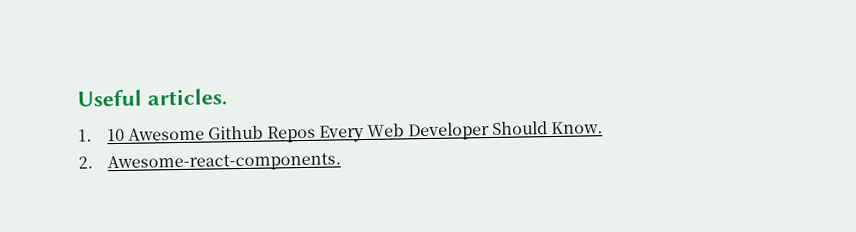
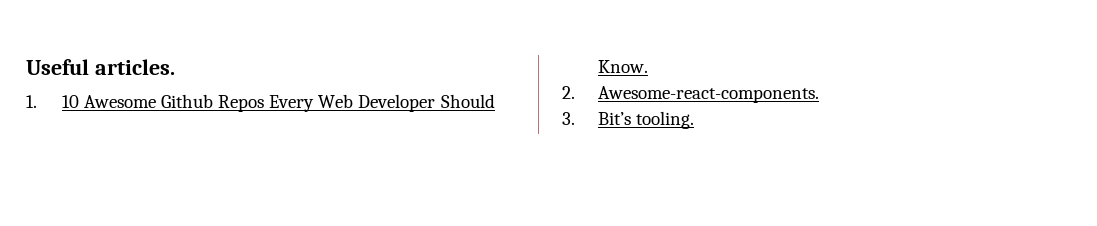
+ 3. Bit’s tooling.

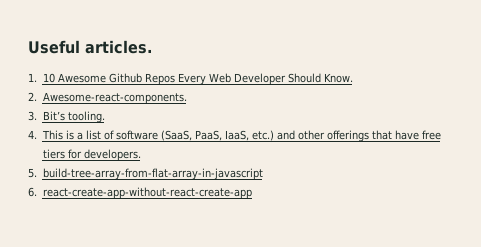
+ 4. This is a list of software (SaaS, PaaS, IaaS, etc.) and other offerings that have free tiers for developers.
+ 5. build-tree-array-from-flat-array-in-javascript
+ 6. react-create-app-without-react-create-app

